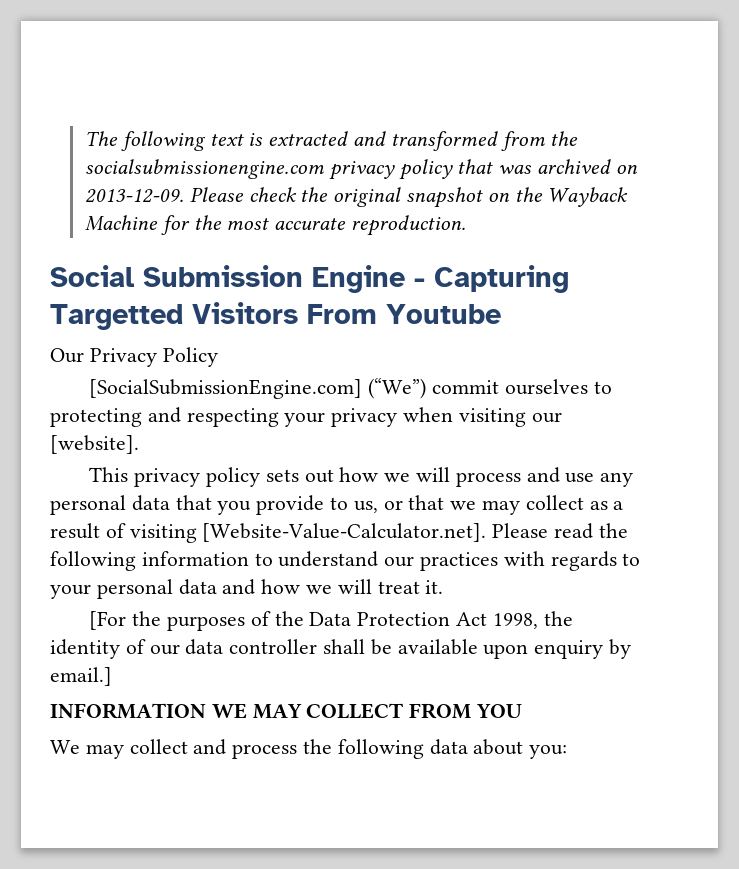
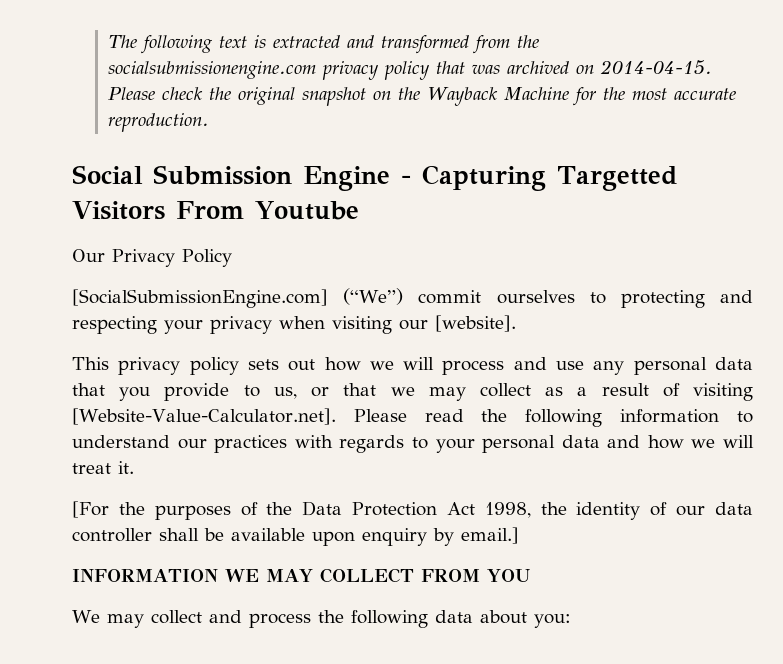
- The following text is extracted and transformed from the socialsubmissionengine.com privacy policy that was archived on 2013-12-09.
+ The following text is extracted and transformed from the socialsubmissionengine.com privacy policy that was archived on 2014-04-15.

